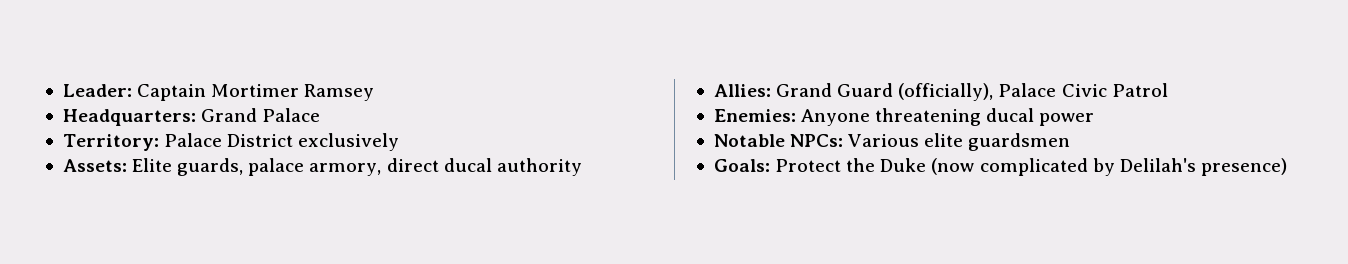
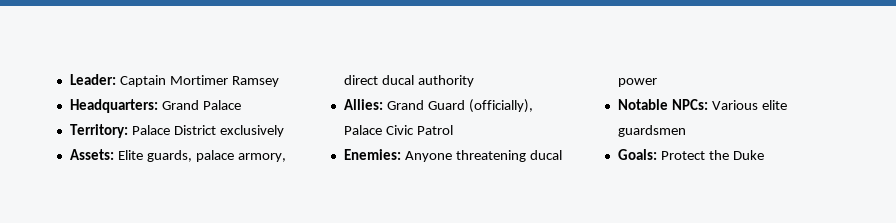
- Goals: Protect the Duke (now complicated by Delilah's presence)
+ Goals: Protect the Duke

